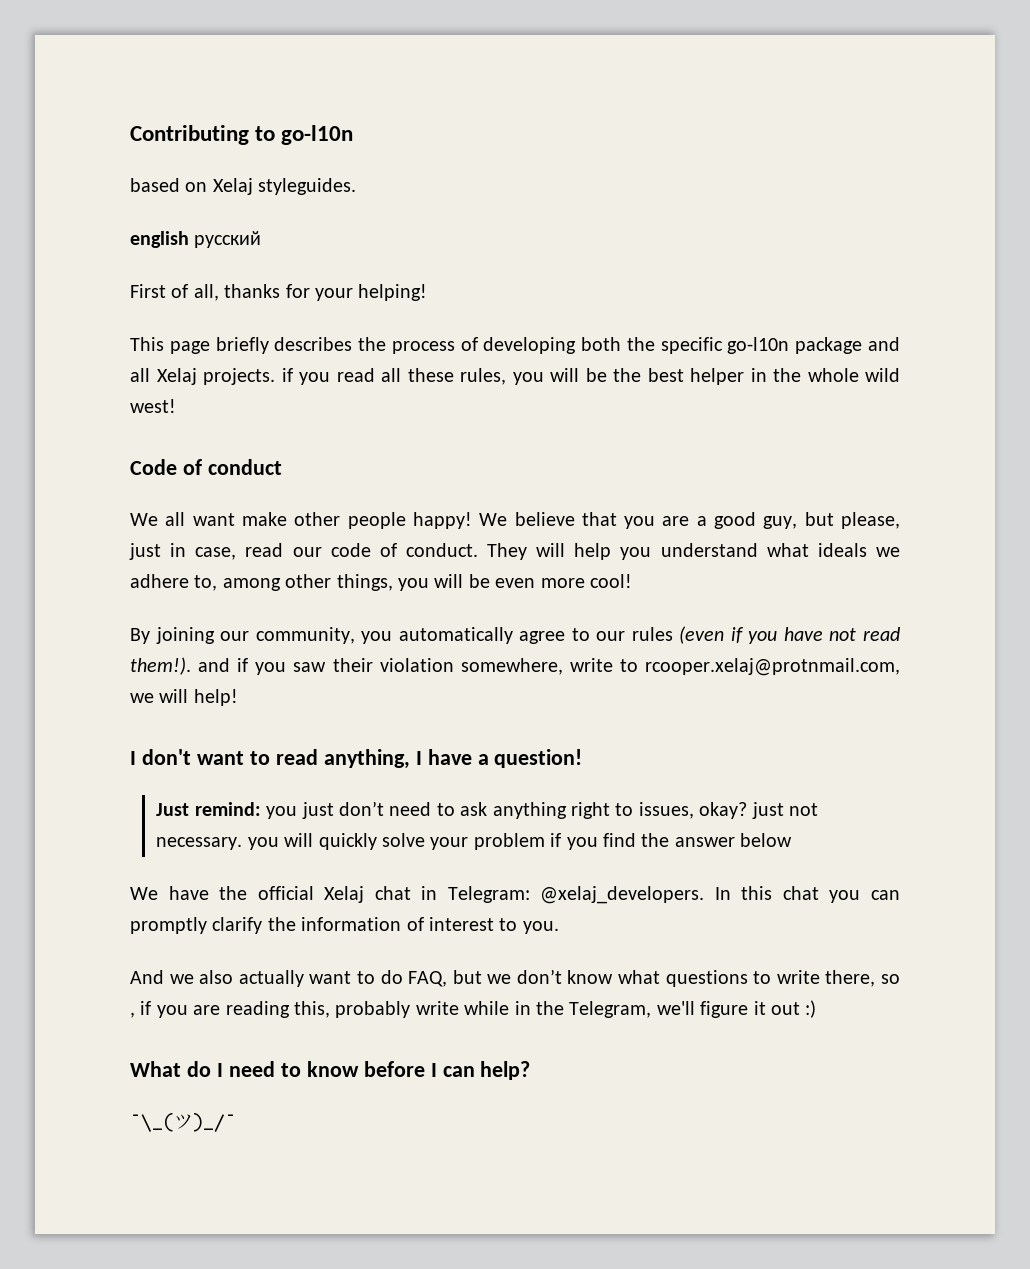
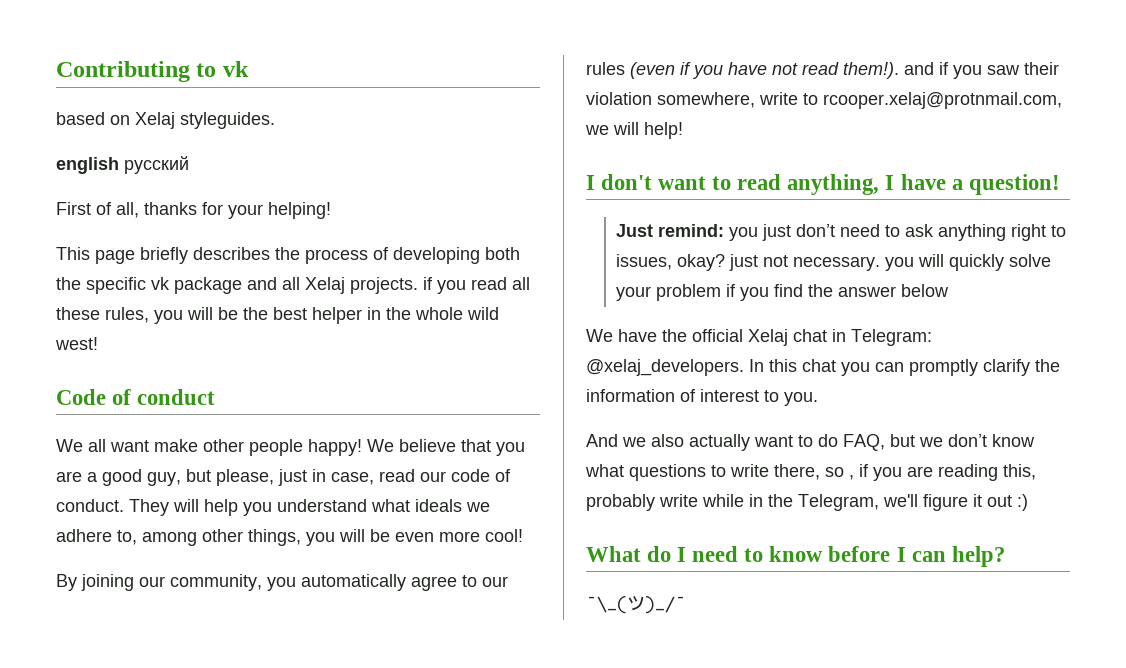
- Contributing to go-l10n
+ Contributing to vk
- This page briefly describes the process of developing both the specific go-l10n package and all Xelaj projects. if you read all these rules, you will be the best helper in the whole wild west!
+ This page briefly describes the process of developing both the specific vk package and all Xelaj projects. if you read all these rules, you will be the best helper in the whole wild west!

